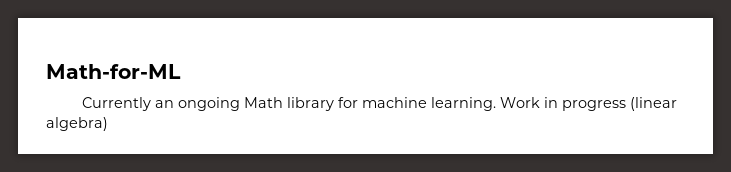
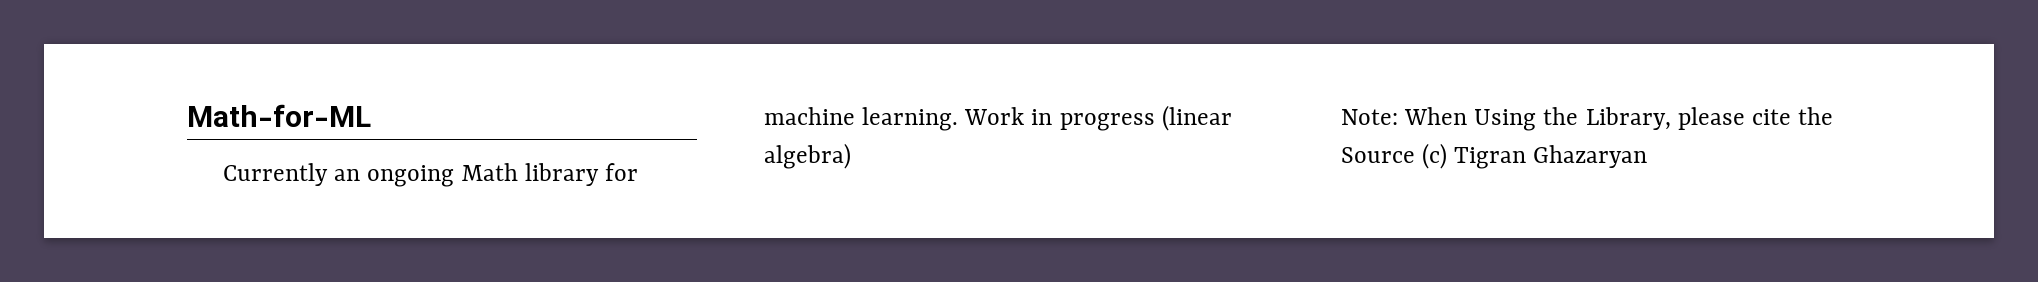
+ Note: When Using the Library, please cite the Source (c) Tigran Ghazaryan

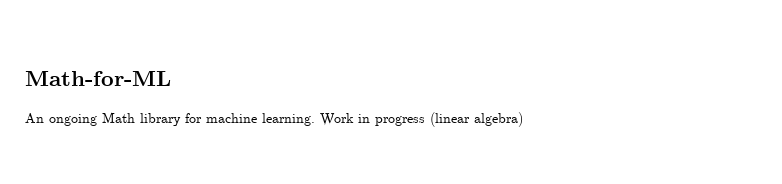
- Currently an ongoing Math library for machine learning.
+ An ongoing Math library for machine learning.
- Note: When Using the Library, please cite the Source (c) Tigran Ghazaryan

